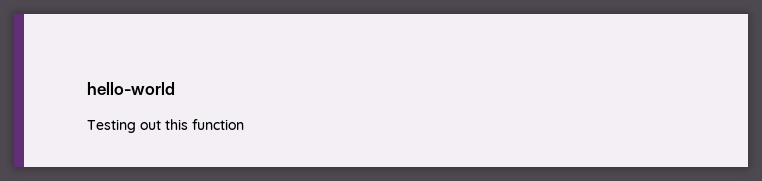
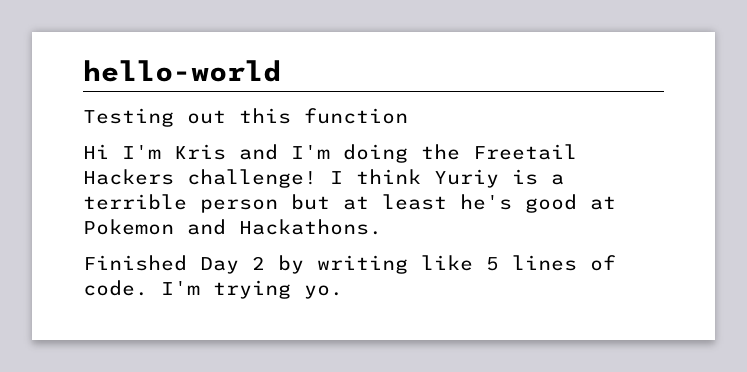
+ Hi I'm Kris and I'm doing the Freetail Hackers challenge! I think Yuriy is a terrible person but at least he's good at Pokemon and Hackathons.
+ Finished Day 2 by writing like 5 lines of code. I'm trying yo.

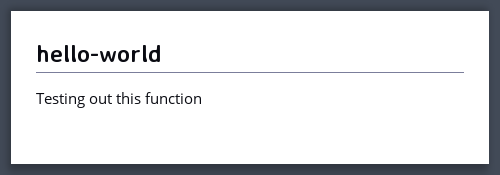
- Hi I'm Kris and I'm doing the Freetail Hackers challenge! I think Yuriy is a terrible person but at least he's good at Pokemon and Hackathons.
- Finished Day 2 by writing like 5 lines of code. I'm trying yo.

